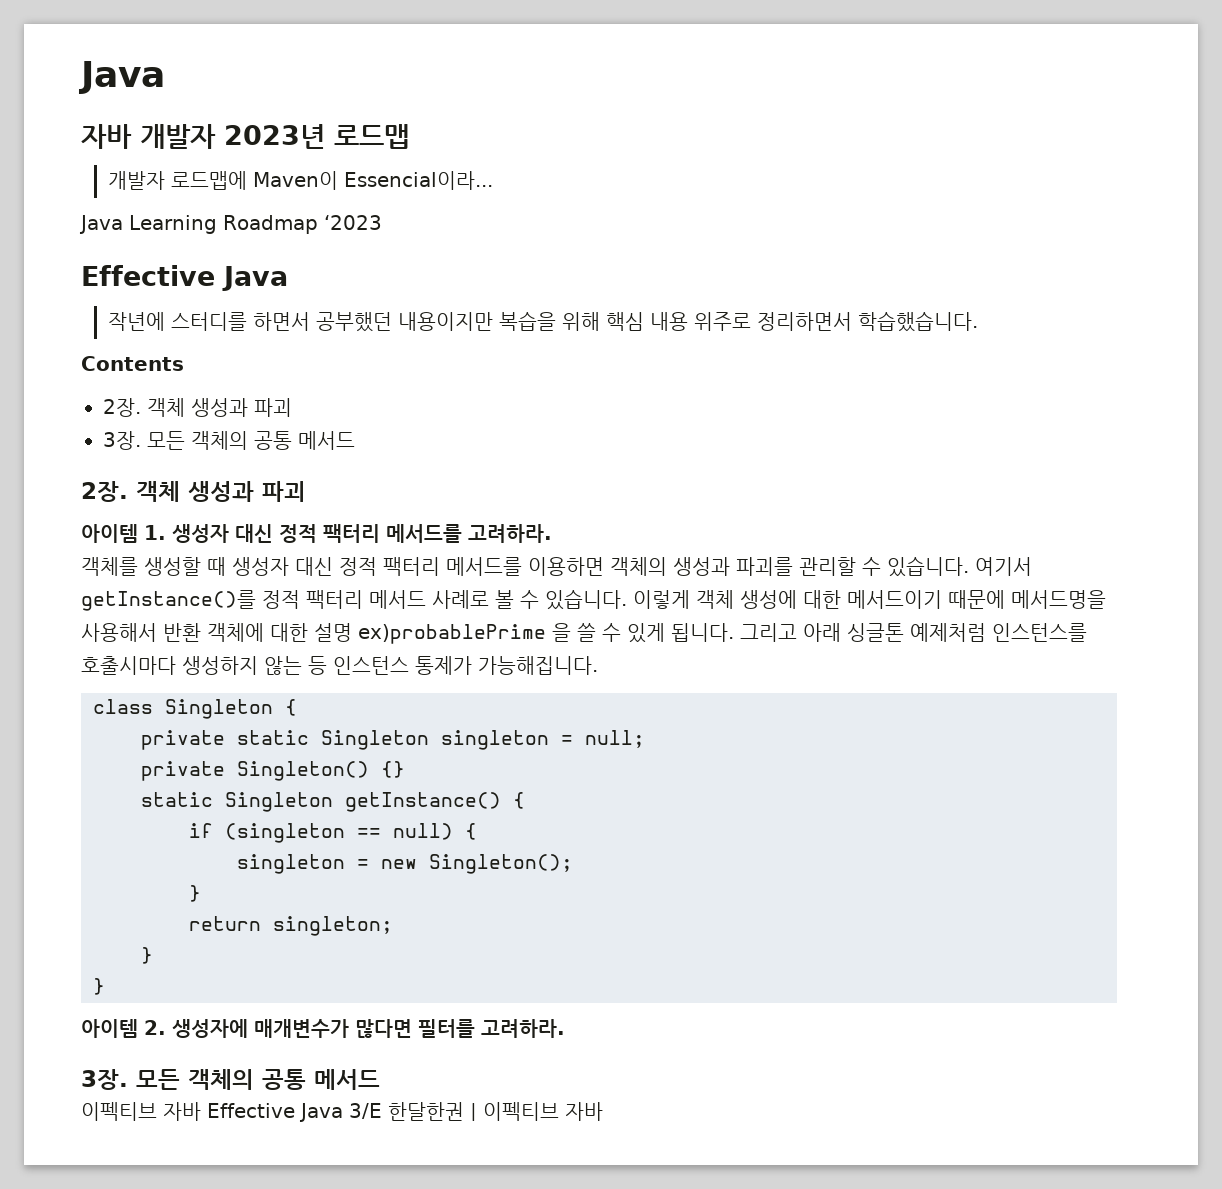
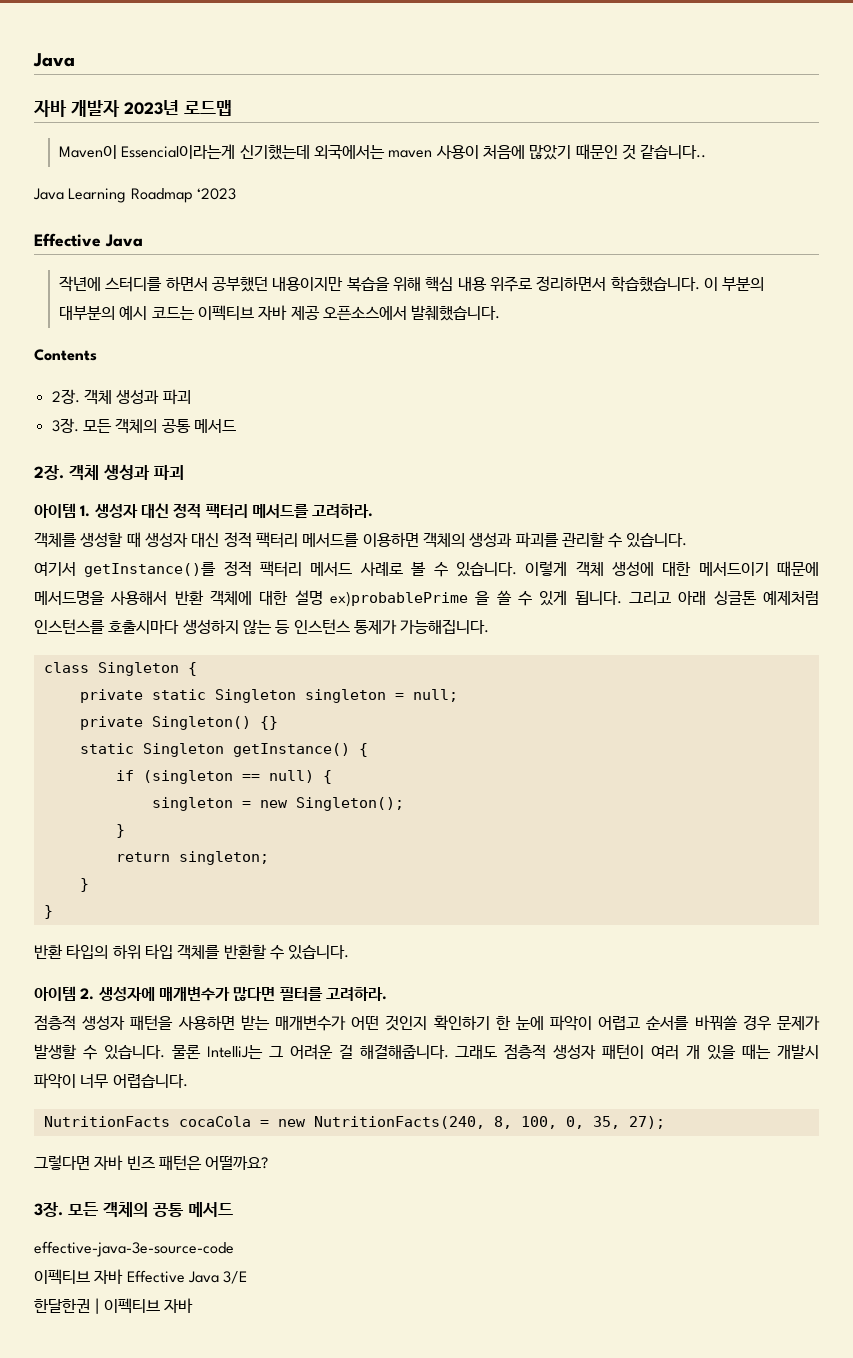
- 개발자 로드맵에 Maven이 Essencial이라...
+ Maven이 Essencial이라는게 신기했는데 외국에서는 maven 사용이 처음에 많았기 때문인 것 같습니다..
+ 이 부분의 대부분의 예시 코드는 이펙티브 자바 제공 오픈소스에서 발췌했습니다.
- 객체를 생성할 때 생성자 대신 정적 팩터리 메서드를 이용하면 객체의 생성과 파괴를 관리할 수 있습니다. 여기서 getInstance()를 정적 팩터리 메서드 사례로 볼 수 있습니다.
+ 객체를 생성할 때 생성자 대신 정적 팩터리 메서드를 이용하면 객체의 생성과 파괴를 관리할 수 있습니다.
+ 여기서 getInstance()를 정적 팩터리 메서드 사례로 볼 수 있습니다.
+ 반환 타입의 하위 타입 객체를 반환할 수 있습니다.
  아이템 2. 생성자에 매개변수가 많다면 필터를 고려하라.
+ 점층적 생성자 패턴을 사용하면 받는 매개변수가 어떤 것인지 확인하기 한 눈에 파악이 어렵고 순서를 바꿔쓸 경우 문제가 발생할 수 있습니다. 물론 IntelliJ는 그 어려운 걸 해결해줍니다. 그래도 점층적 생성자 패턴이 여러 개 있을 때는 개발시 파악이 너무 어렵습니다.
+ NutritionFacts cocaCola = new NutritionFacts(240, 8, 100, 0, 35, 27);
+ 그렇다면 자바 빈즈 패턴은 어떨까요?
  3장. 모든 객체의 공통 메서드
+ effective-java-3e-source-code
- 이펙티브 자바 Effective Java 3/E 한달한권｜이펙티브 자바
+ 이펙티브 자바 Effective Java 3/E
+ 한달한권｜이펙티브 자바

